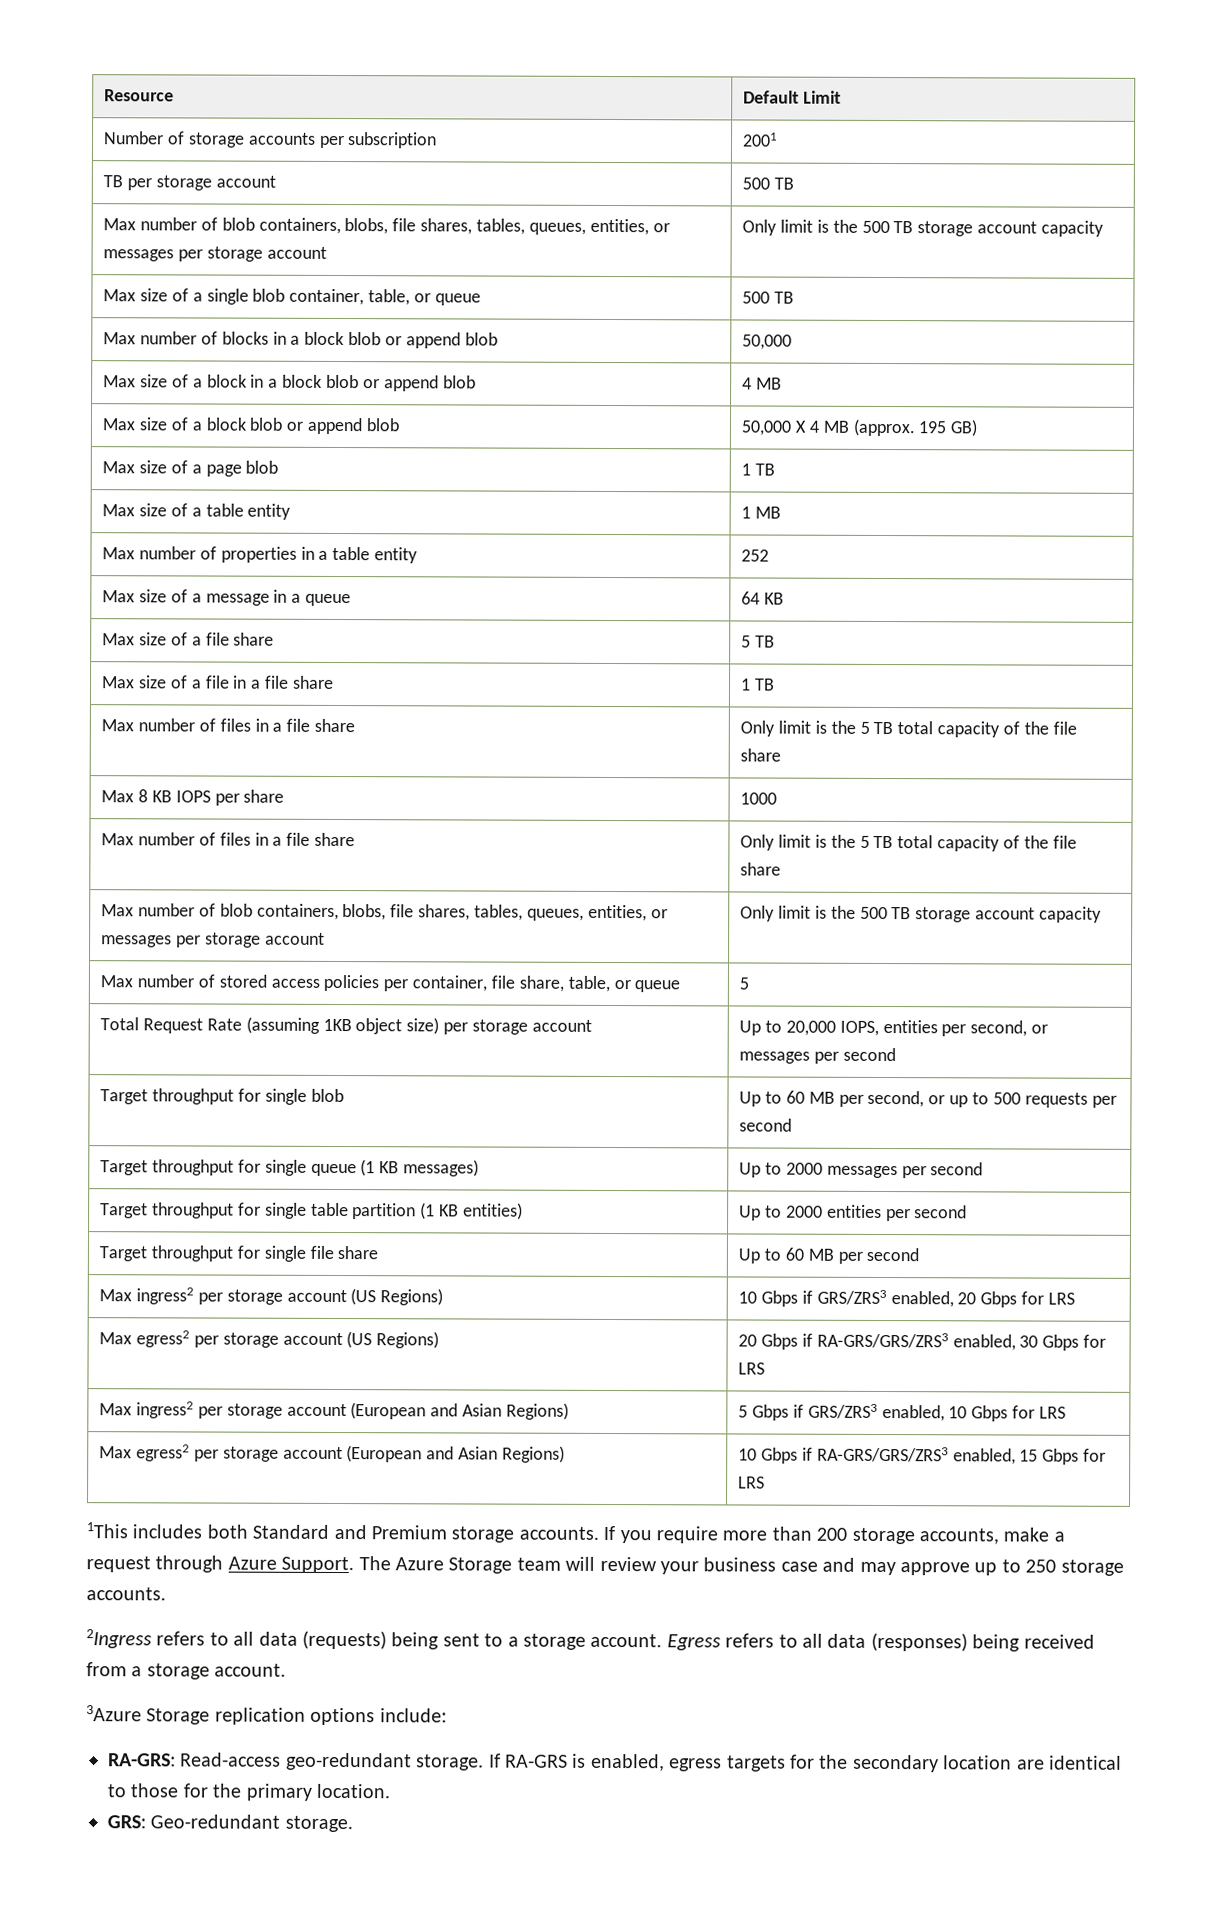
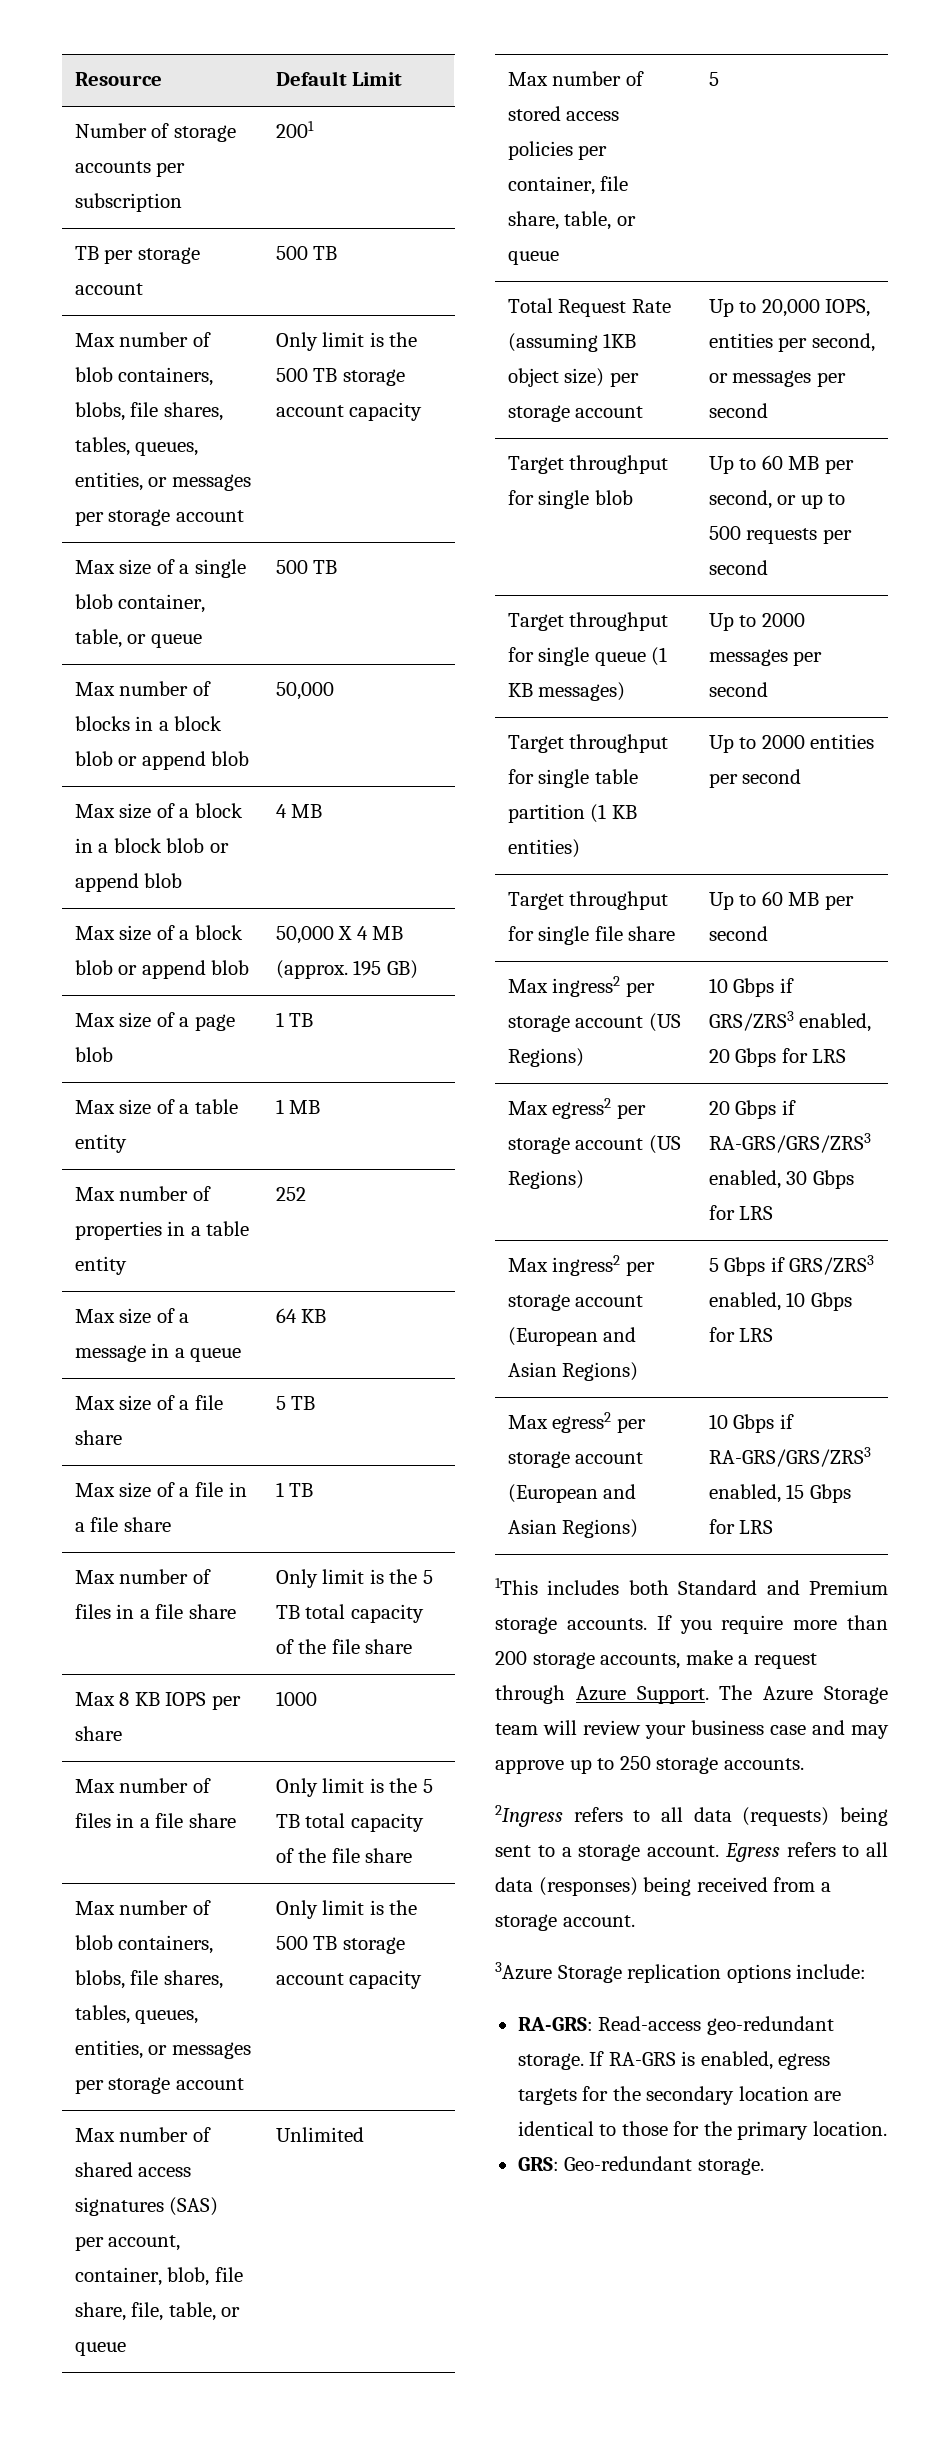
+ Max number of shared access signatures (SAS) per account, container, blob, file share, file, table, or queue | Unlimited

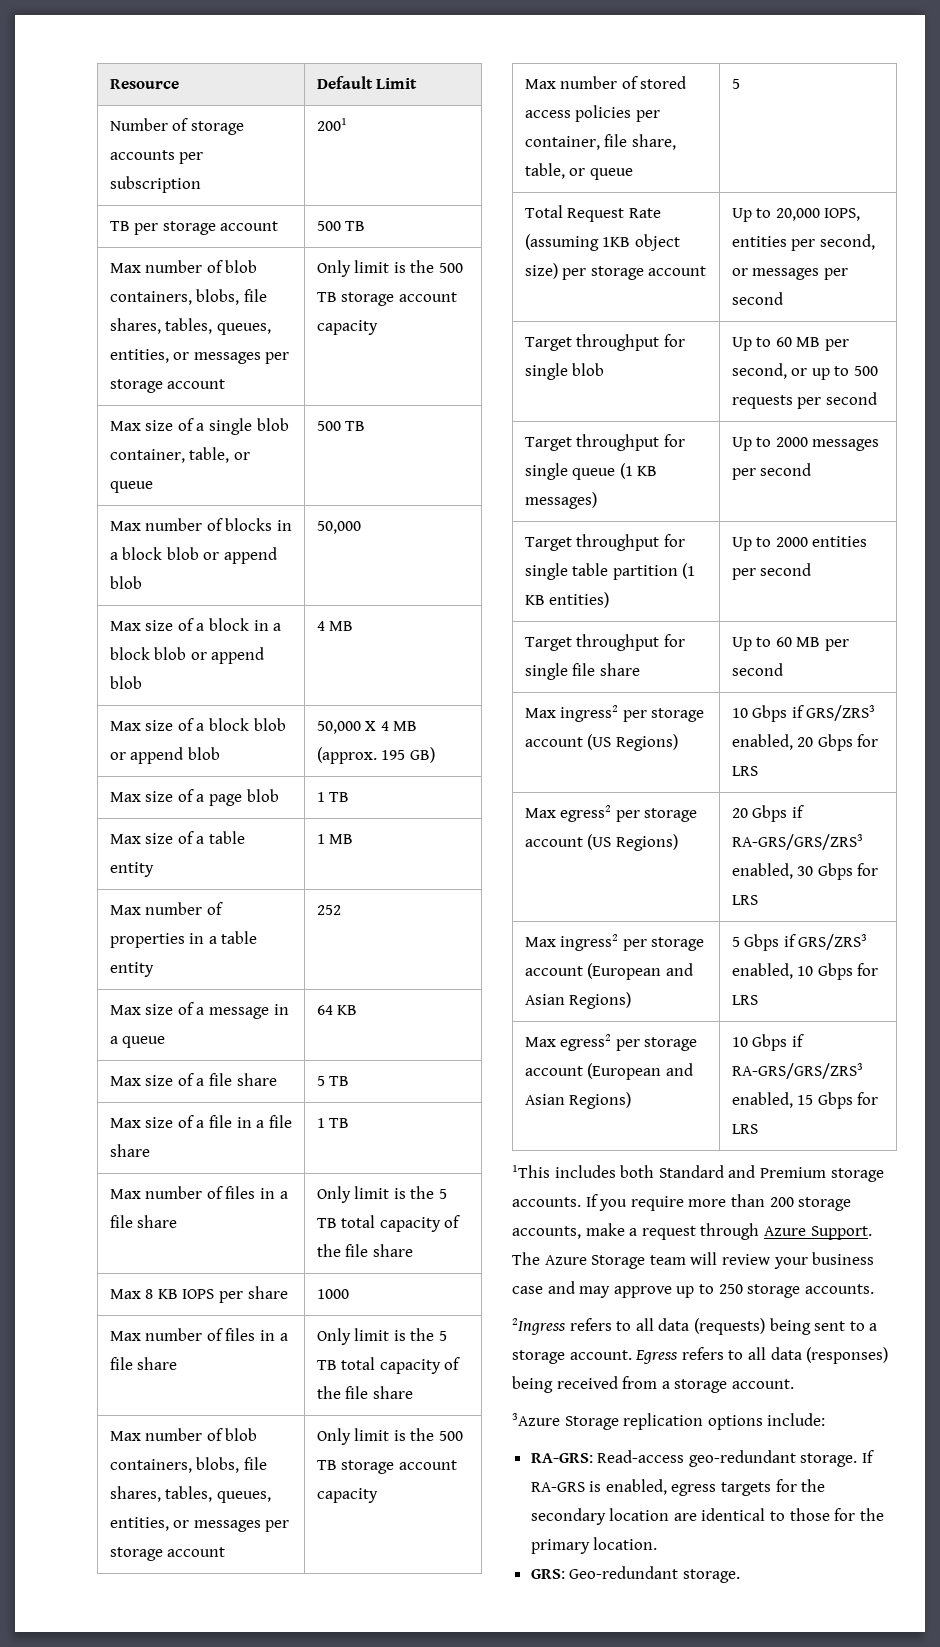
- Max number of shared access signatures (SAS) per account, container, blob, file share, file, table, or queue | Unlimited

